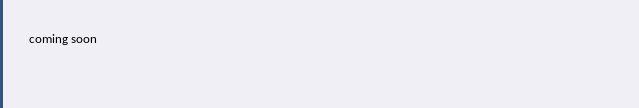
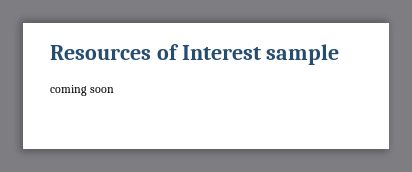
+ Resources of Interest sample

